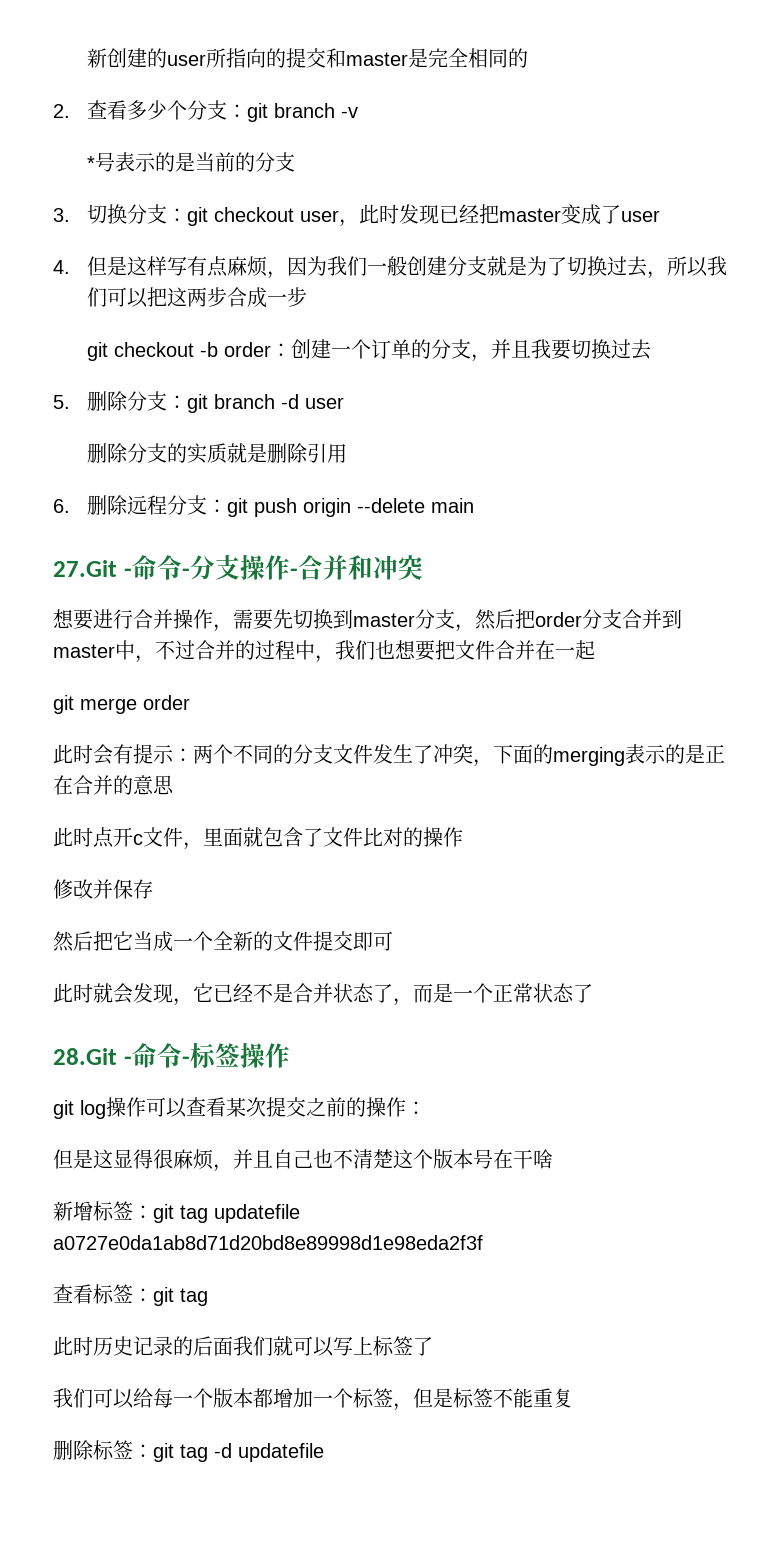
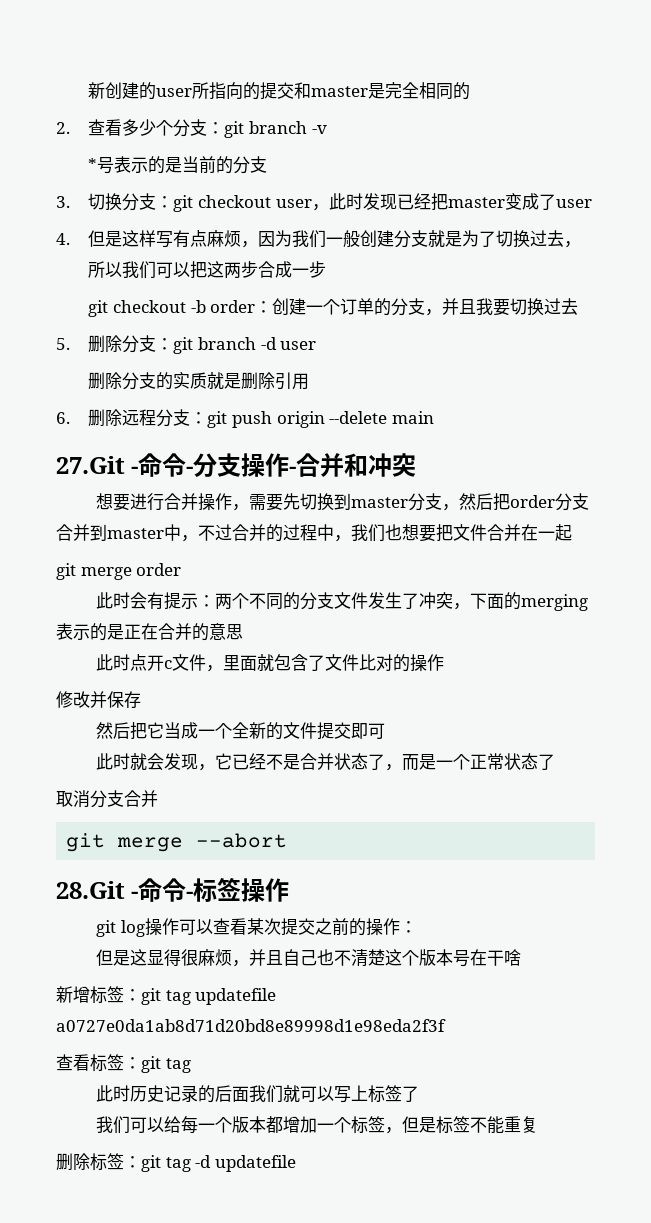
+ 取消分支合并
+ git merge --abort

